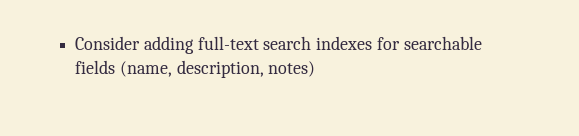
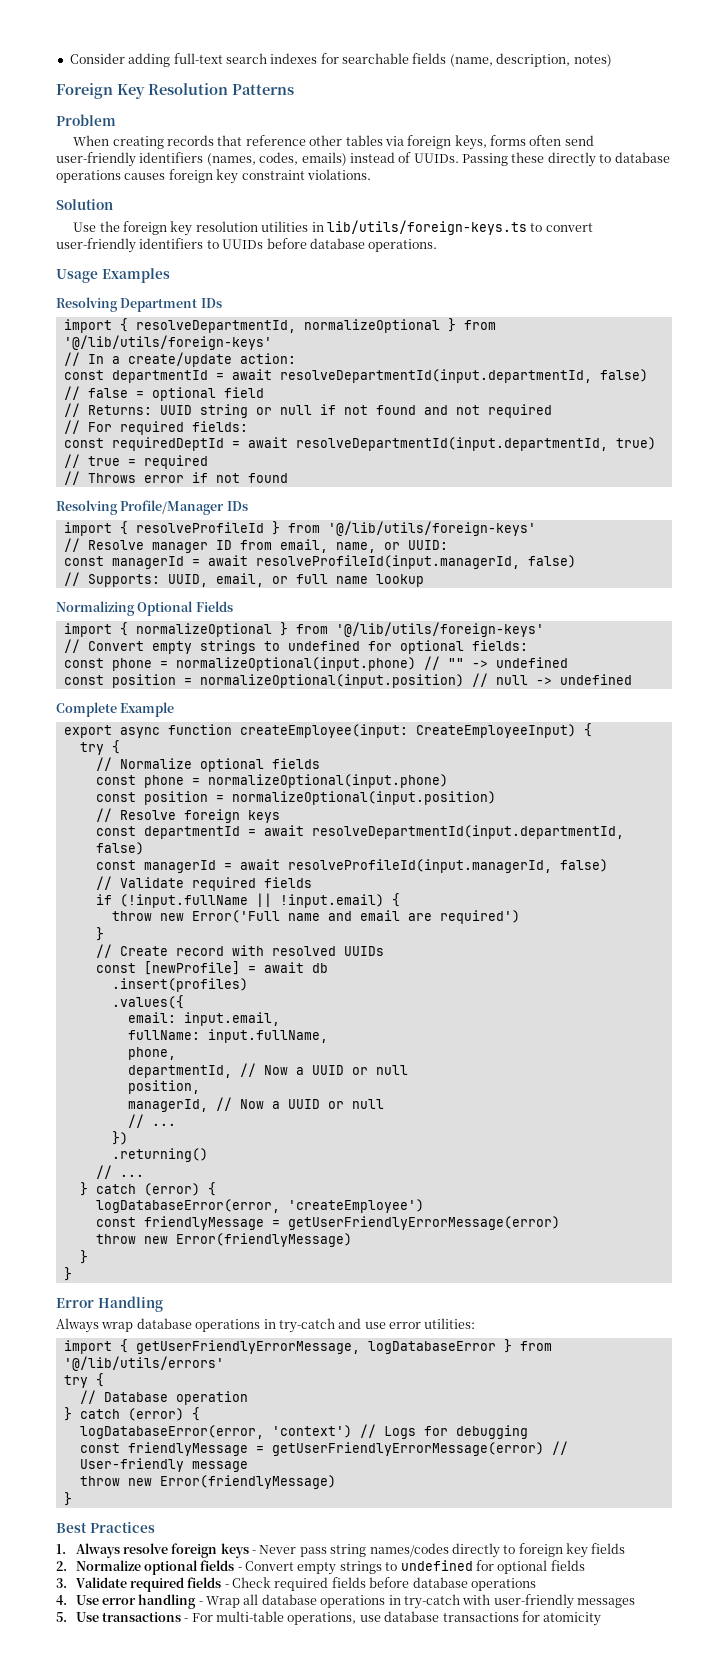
+ Foreign Key Resolution Patterns
+ Problem
+ When creating records that reference other tables via foreign keys, forms often send user-friendly identifiers (names, codes, emails) instead of UUIDs. Passing these directly to database operations causes foreign key constraint violations.
+ Solution
+ Use the foreign key resolution utilities in lib/utils/foreign-keys.ts to convert user-friendly identifiers to UUIDs before database operations.
+ Usage Examples
+ Resolving Department IDs
+ import { resolveDepartmentId, normalizeOptional } from '@/lib/utils/foreign-keys'
+ // In a create/update action:
+ const departmentId = await resolveDepartmentId(input.departmentId, false) // false = optional field
+ // Returns: UUID string or null if not found and not required
+ // For required fields:
+ const requiredDeptId = await resolveDepartmentId(input.departmentId, true) // true = required
+ // Throws error if not found
+ Resolving Profile/Manager IDs
+ import { resolveProfileId } from '@/lib/utils/foreign-keys'
+ // Resolve manager ID from email, name, or UUID:
+ const managerId = await resolveProfileId(input.managerId, false)
+ // Supports: UUID, email, or full name lookup
+ Normalizing Optional Fields
+ import { normalizeOptional } from '@/lib/utils/foreign-keys'
+ // Convert empty strings to undefined for optional fields:
+ const phone = normalizeOptional(input.phone) // "" -> undefined
+ const position = normalizeOptional(input.position) // null -> undefined
+ Complete Example
+ export async function createEmployee(input: CreateEmployeeInput) {
+ try {
+ // Normalize optional fields
+ const phone = normalizeOptional(input.phone)
+ const position = normalizeOptional(input.position)
+ // Resolve foreign keys
+ const departmentId = await resolveDepartmentId(input.departmentId, false)
+ const managerId = await resolveProfileId(input.managerId, false)
+ // Validate required fields
+ if (!input.fullName || !input.email) {
+ throw new Error('Full name and email are required')
+ }
+ // Create record with resolved UUIDs
+ const [newProfile] = await db
+ .insert(profiles)
+ .values({
+ email: input.email,
+ fullName: input.fullName,
+ phone,
+ departmentId, // Now a UUID or null
+ position,
+ managerId, // Now a UUID or null
+ // ...
+ })
+ .returning()
+ // ...
+ } catch (error) {
+ logDatabaseError(error, 'createEmployee')
+ const friendlyMessage = getUserFriendlyErrorMessage(error)
+ throw new Error(friendlyMessage)
+ }
+ }
+ Error Handling
+ Always wrap database operations in try-catch and use error utilities:
+ import { getUserFriendlyErrorMessage, logDatabaseError } from '@/lib/utils/errors'
+ try {
+ // Database operation
+ } catch (error) {
+ logDatabaseError(error, 'context') // Logs for debugging
+ const friendlyMessage = getUserFriendlyErrorMessage(error) // User-friendly message
+ throw new Error(friendlyMessage)
+ }
+ Best Practices
+ 1. Always resolve foreign keys - Never pass string names/codes directly to foreign key fields
+ 2. Normalize optional fields - Convert empty strings to undefined for optional fields
+ 3. Validate required fields - Check required fields before database operations
+ 4. Use error handling - Wrap all database operations in try-catch with user-friendly messages
+ 5. Use transactions - For multi-table operations, use database transactions for atomicity

